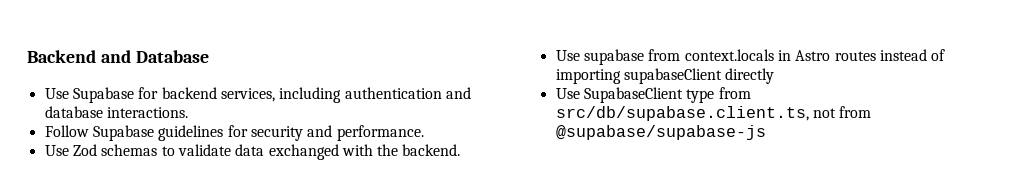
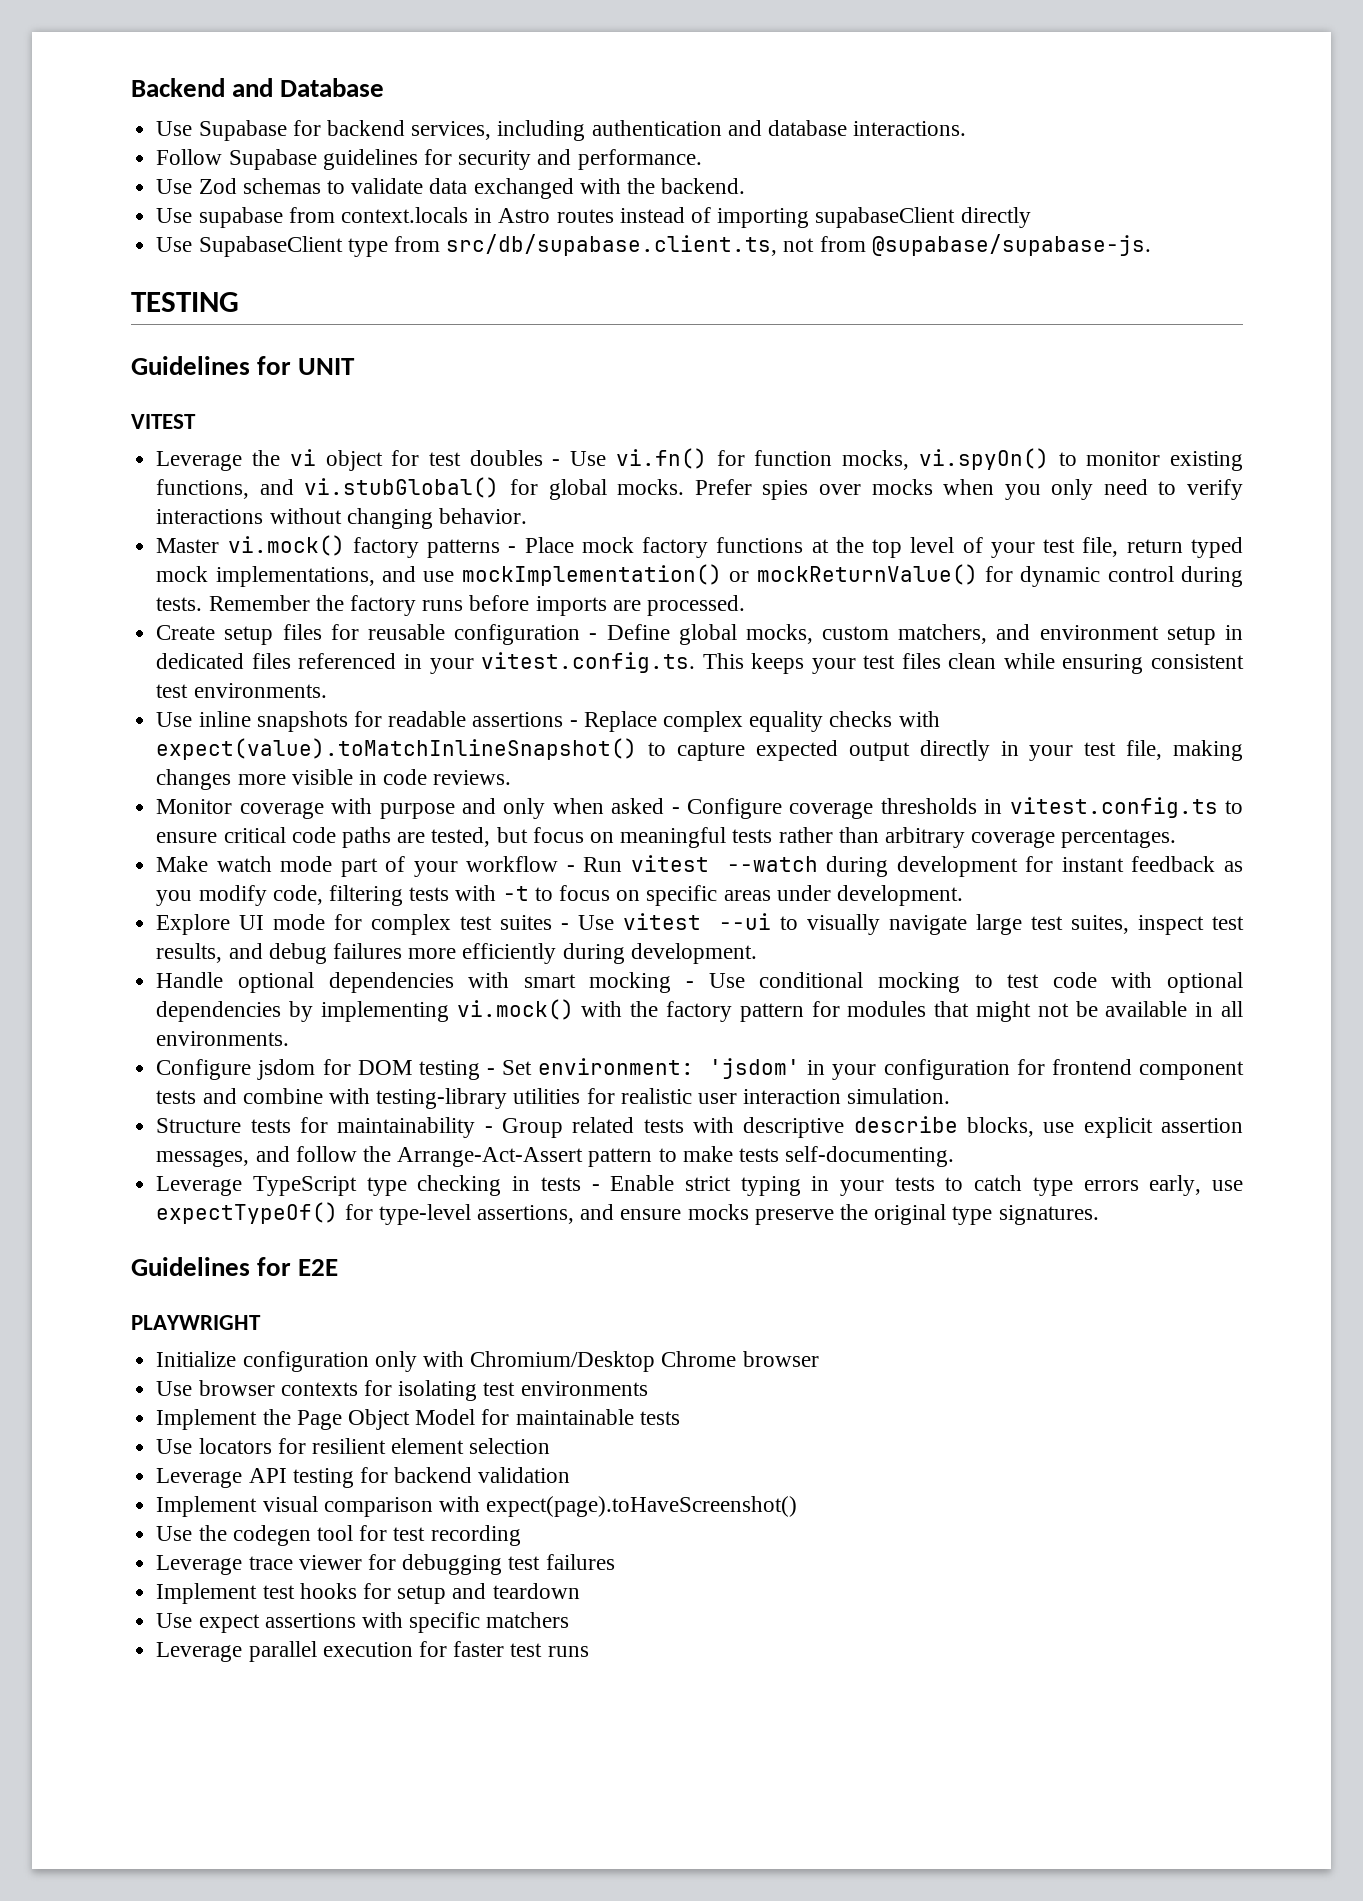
- Use SupabaseClient type from src/db/supabase.client.ts, not from @supabase/supabase-js
+ Use SupabaseClient type from src/db/supabase.client.ts, not from @supabase/supabase-js.
+ TESTING
+ Guidelines for UNIT
+ VITEST
+ Leverage the vi object for test doubles - Use vi.fn() for function mocks, vi.spyOn() to monitor existing functions, and vi.stubGlobal() for global mocks. Prefer spies over mocks when you only need to verify interactions without changing behavior.
+ Master vi.mock() factory patterns - Place mock factory functions at the top level of your test file, return typed mock implementations, and use mockImplementation() or mockReturnValue() for dynamic control during tests. Remember the factory runs before imports are processed.
+ Create setup files for reusable configuration - Define global mocks, custom matchers, and environment setup in dedicated files referenced in your vitest.config.ts. This keeps your test files clean while ensuring consistent test environments.
+ Use inline snapshots for readable assertions - Replace complex equality checks with expect(value).toMatchInlineSnapshot() to capture expected output directly in your test file, making changes more visible in code reviews.
+ Monitor coverage with purpose and only when asked - Configure coverage thresholds in vitest.config.ts to ensure critical code paths are tested, but focus on meaningful tests rather than arbitrary coverage percentages.
+ Make watch mode part of your workflow - Run vitest --watch during development for instant feedback as you modify code, filtering tests with -t to focus on specific areas under development.
+ Explore UI mode for complex test suites - Use vitest --ui to visually navigate large test suites, inspect test results, and debug failures more efficiently during development.
+ Handle optional dependencies with smart mocking - Use conditional mocking to test code with optional dependencies by implementing vi.mock() with the factory pattern for modules that might not be available in all environments.
+ Configure jsdom for DOM testing - Set environment: 'jsdom' in your configuration for frontend component tests and combine with testing-library utilities for realistic user interaction simulation.
+ Structure tests for maintainability - Group related tests with descriptive describe blocks, use explicit assertion messages, and follow the Arrange-Act-Assert pattern to make tests self-documenting.
+ Leverage TypeScript type checking in tests - Enable strict typing in your tests to catch type errors early, use expectTypeOf() for type-level assertions, and ensure mocks preserve the original type signatures.
+ Guidelines for E2E
+ PLAYWRIGHT
+ Initialize configuration only with Chromium/Desktop Chrome browser
+ Use browser contexts for isolating test environments
+ Implement the Page Object Model for maintainable tests
+ Use locators for resilient element selection
+ Leverage API testing for backend validation
+ Implement visual comparison with expect(page).toHaveScreenshot()
+ Use the codegen tool for test recording
+ Leverage trace viewer for debugging test failures
+ Implement test hooks for setup and teardown
+ Use expect assertions with specific matchers
+ Leverage parallel execution for faster test runs

